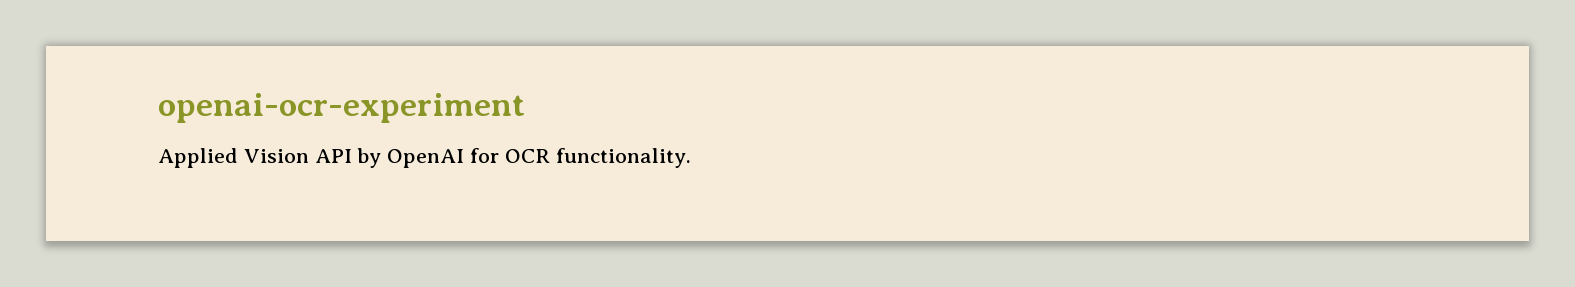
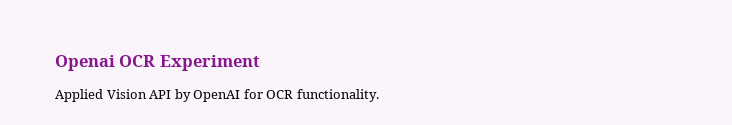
- openai-ocr-experiment
+ Openai OCR Experiment

